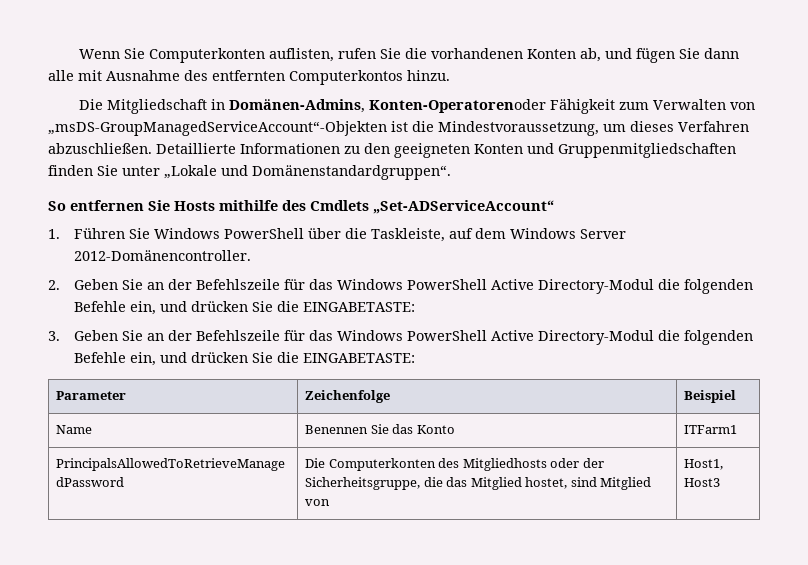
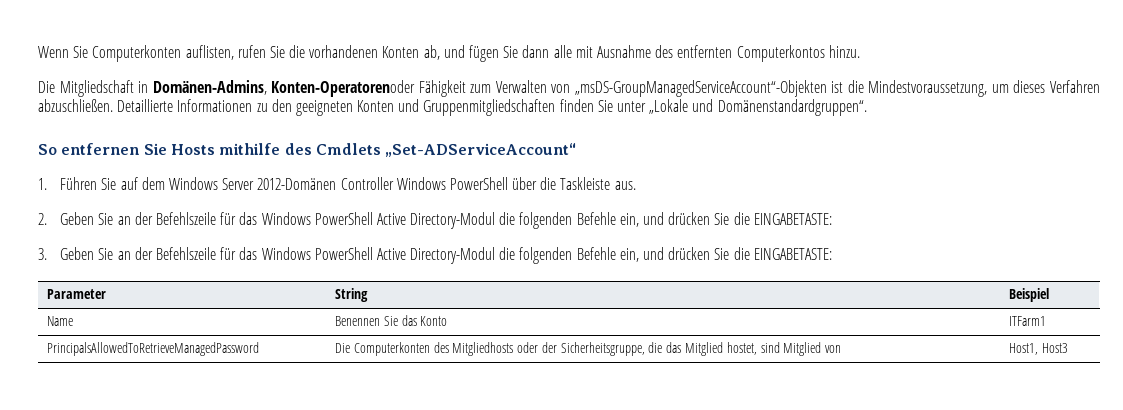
- 1. Führen Sie Windows PowerShell über die Taskleiste, auf dem Windows Server 2012-Domänencontroller.
+ 1. Führen Sie auf dem Windows Server 2012-Domänen Controller Windows PowerShell über die Taskleiste aus.
- Parameter | Zeichenfolge | Beispiel
+ Parameter | String | Beispiel

